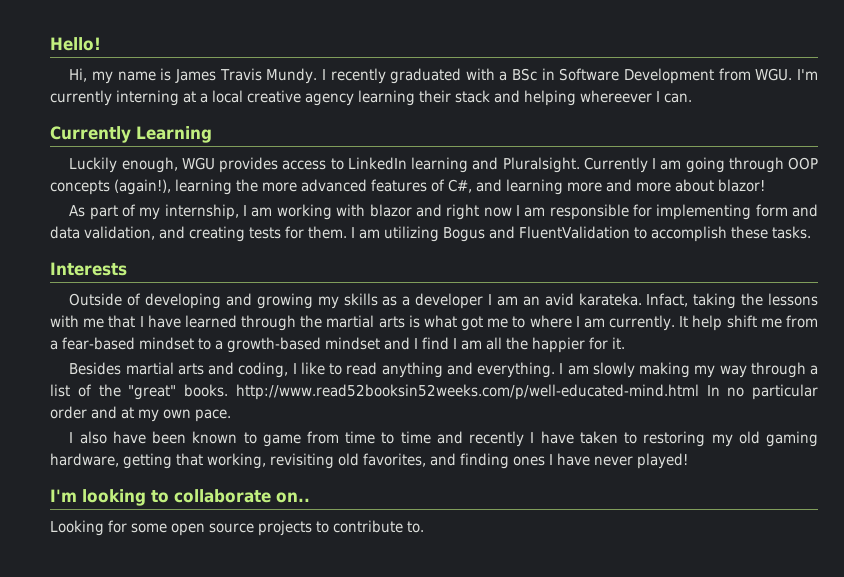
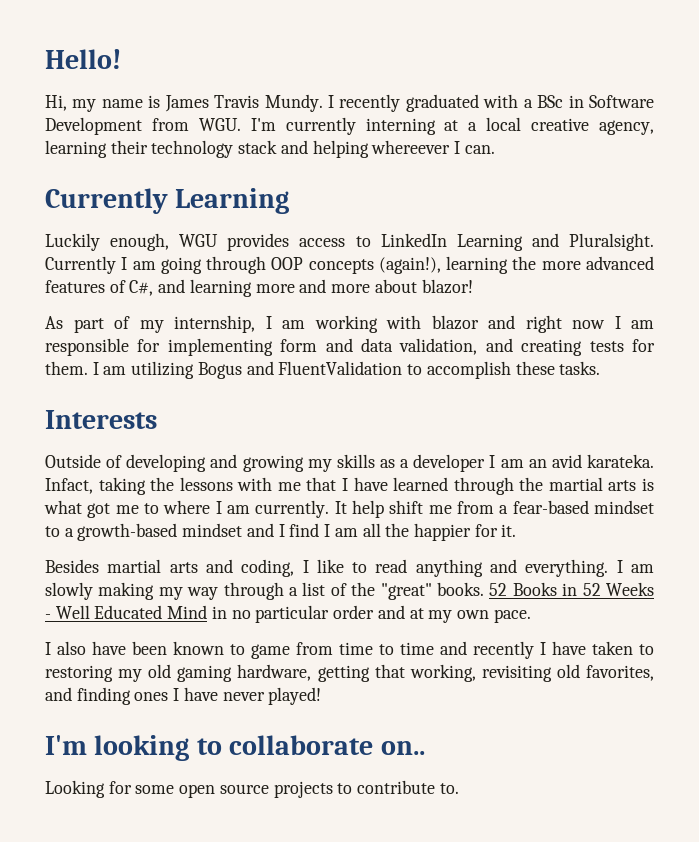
- I recently graduated with a BSc in Software Development from WGU. I'm currently interning at a local creative agency learning their stack and helping whereever I can.
+ I recently graduated with a BSc in Software Development from WGU. I'm currently interning at a local creative agency, learning their technology stack and helping whereever I can.
- Luckily enough, WGU provides access to LinkedIn learning and Pluralsight.
+ Luckily enough, WGU provides access to LinkedIn Learning and Pluralsight.
- I am slowly making my way through a list of the "great" books. http://www.read52booksin52weeks.com/p/well-educated-mind.html In no particular order and at my own pace.
+ I am slowly making my way through a list of the "great" books. 52 Books in 52 Weeks - Well Educated Mind in no particular order and at my own pace.

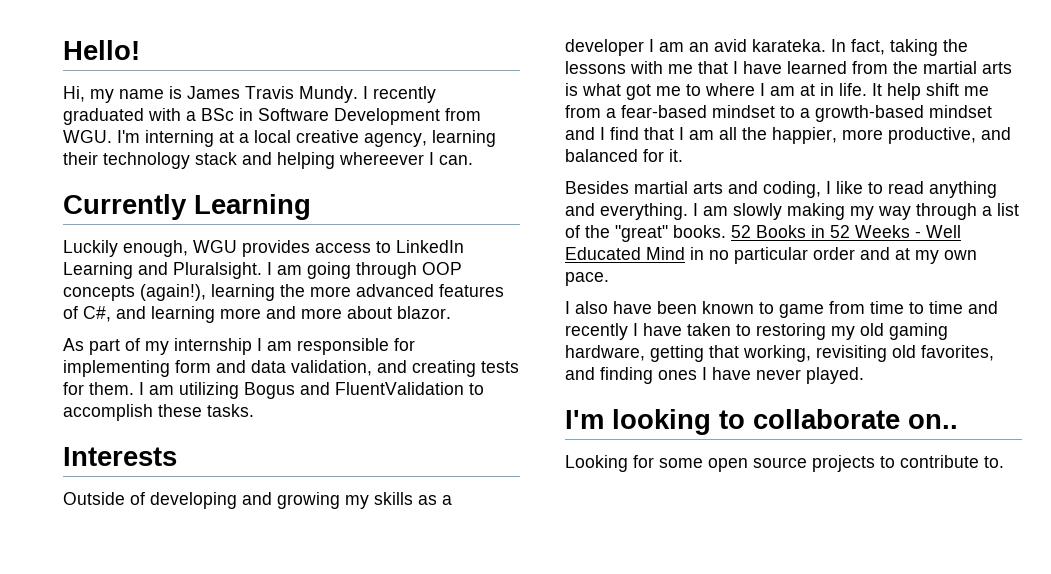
- I recently graduated with a BSc in Software Development from WGU. I'm currently interning at a local creative agency, learning their technology stack and helping whereever I can.
+ I recently graduated with a BSc in Software Development from WGU. I'm interning at a local creative agency, learning their technology stack and helping whereever I can.
- Currently I am going through OOP concepts (again!), learning the more advanced features of C#, and learning more and more about blazor!
+ I am going through OOP concepts (again!), learning the more advanced features of C#, and learning more and more about blazor.
- As part of my internship, I am working with blazor and right now I am responsible for implementing form and data validation, and creating tests for them.
+ As part of my internship I am responsible for implementing form and data validation, and creating tests for them.
- Infact, taking the lessons with me that I have learned through the martial arts is what got me to where I am currently.
+ In fact, taking the lessons with me that I have learned from the martial arts is what got me to where I am at in life.
- It help shift me from a fear-based mindset to a growth-based mindset and I find I am all the happier for it.
+ It help shift me from a fear-based mindset to a growth-based mindset and I find that I am all the happier, more productive, and balanced for it.
- I also have been known to game from time to time and recently I have taken to restoring my old gaming hardware, getting that working, revisiting old favorites, and finding ones I have never played!
+ I also have been known to game from time to time and recently I have taken to restoring my old gaming hardware, getting that working, revisiting old favorites, and finding ones I have never played.

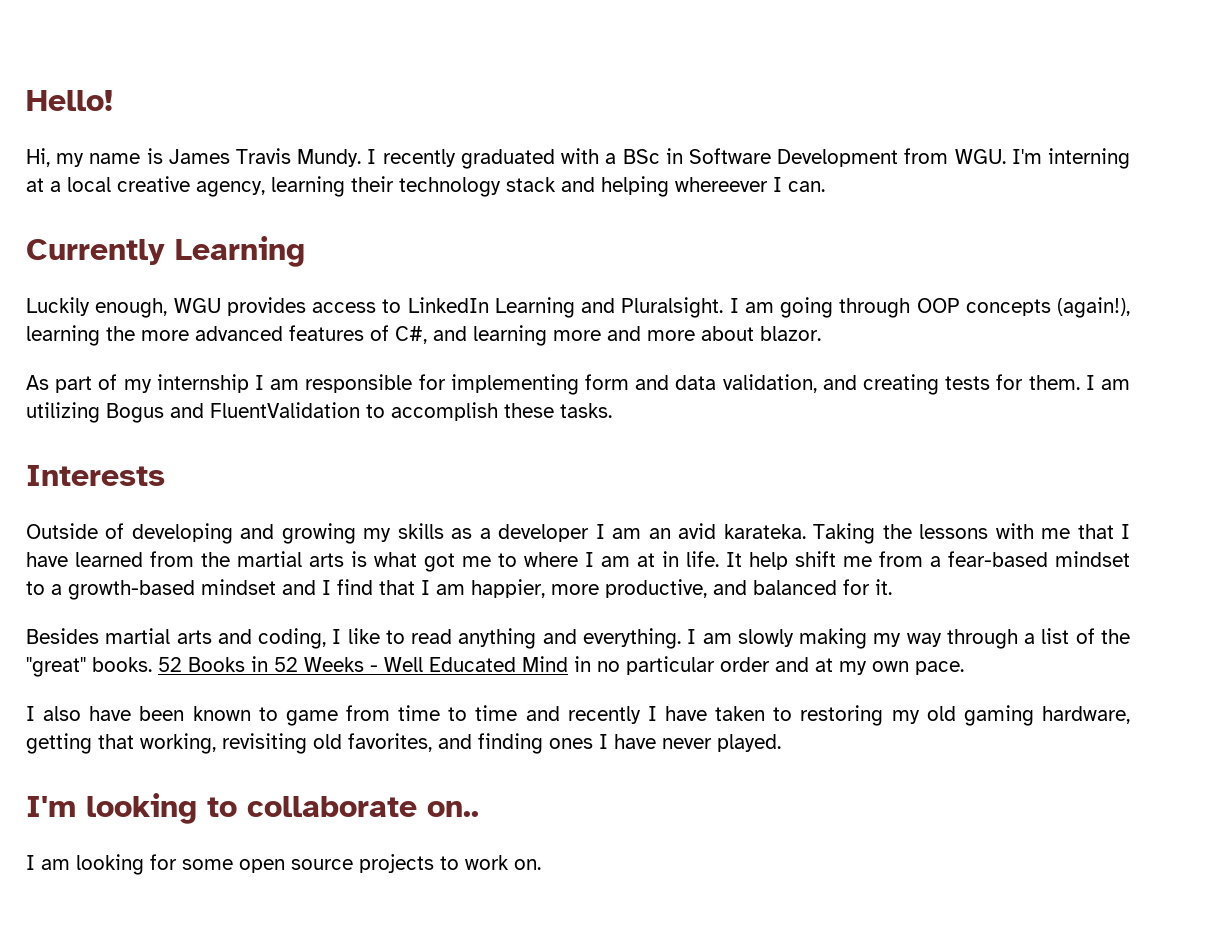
- In fact, taking the lessons with me that I have learned from the martial arts is what got me to where I am at in life.
+ Taking the lessons with me that I have learned from the martial arts is what got me to where I am at in life.
- It help shift me from a fear-based mindset to a growth-based mindset and I find that I am all the happier, more productive, and balanced for it.
+ It help shift me from a fear-based mindset to a growth-based mindset and I find that I am happier, more productive, and balanced for it.
- Looking for some open source projects to contribute to.
+ I am looking for some open source projects to work on.

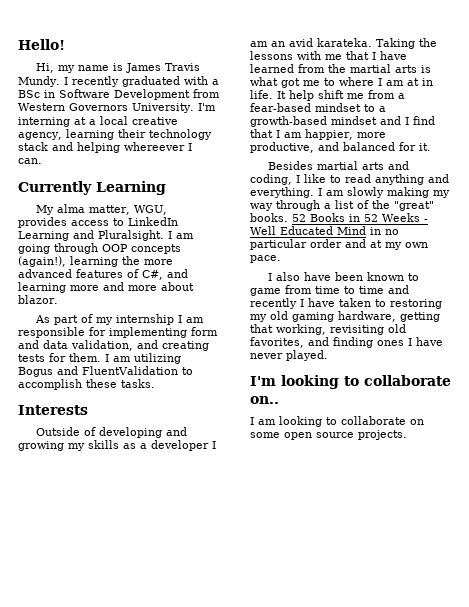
- I recently graduated with a BSc in Software Development from WGU. I'm interning at a local creative agency, learning their technology stack and helping whereever I can.
+ I recently graduated with a BSc in Software Development from Western Governors University. I'm interning at a local creative agency, learning their technology stack and helping whereever I can.
- Luckily enough, WGU provides access to LinkedIn Learning and Pluralsight.
+ My alma matter, WGU, provides access to LinkedIn Learning and Pluralsight.
- I am looking for some open source projects to work on.
+ I am looking to collaborate on some open source projects.

